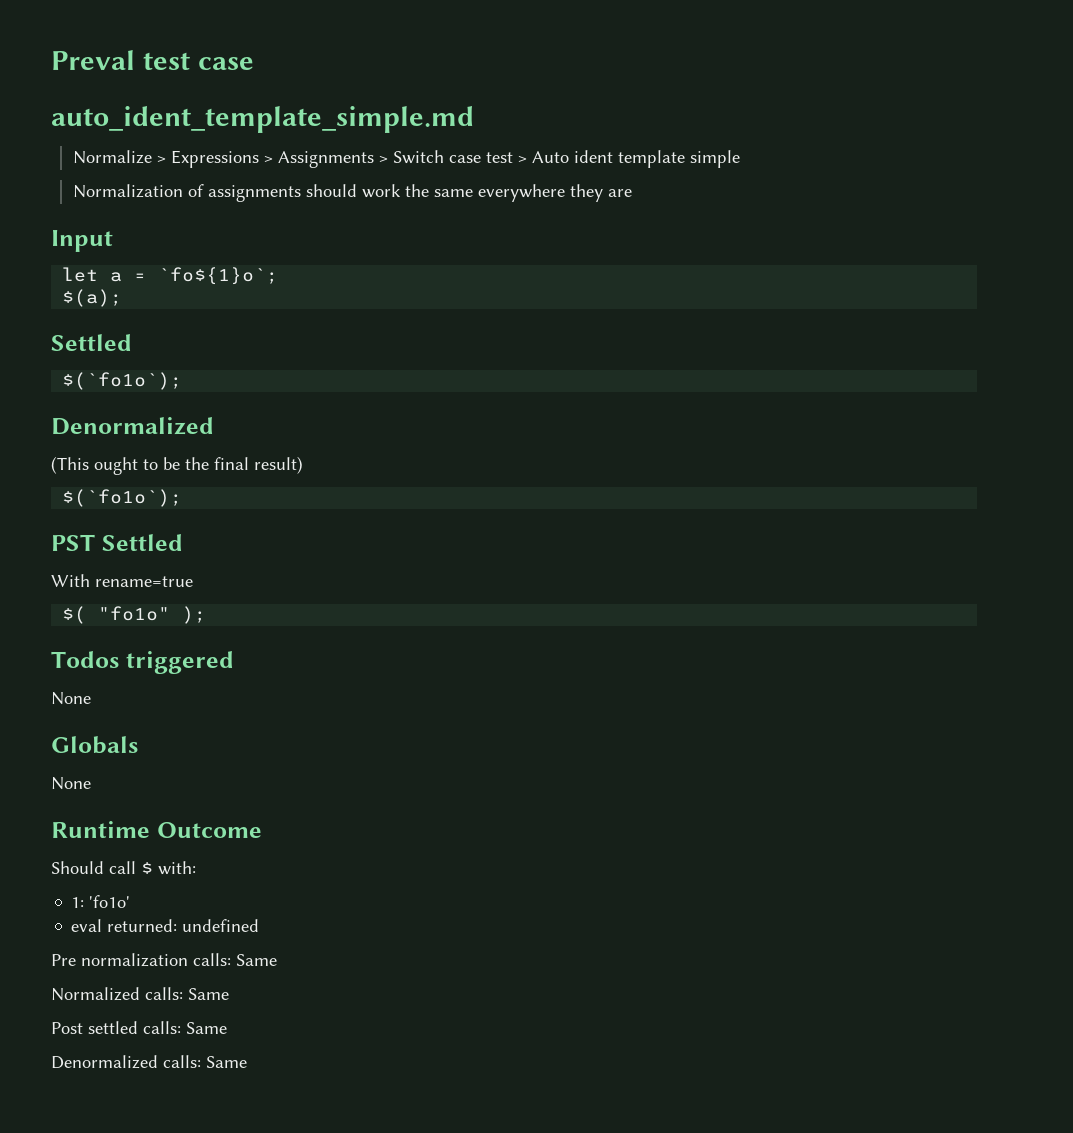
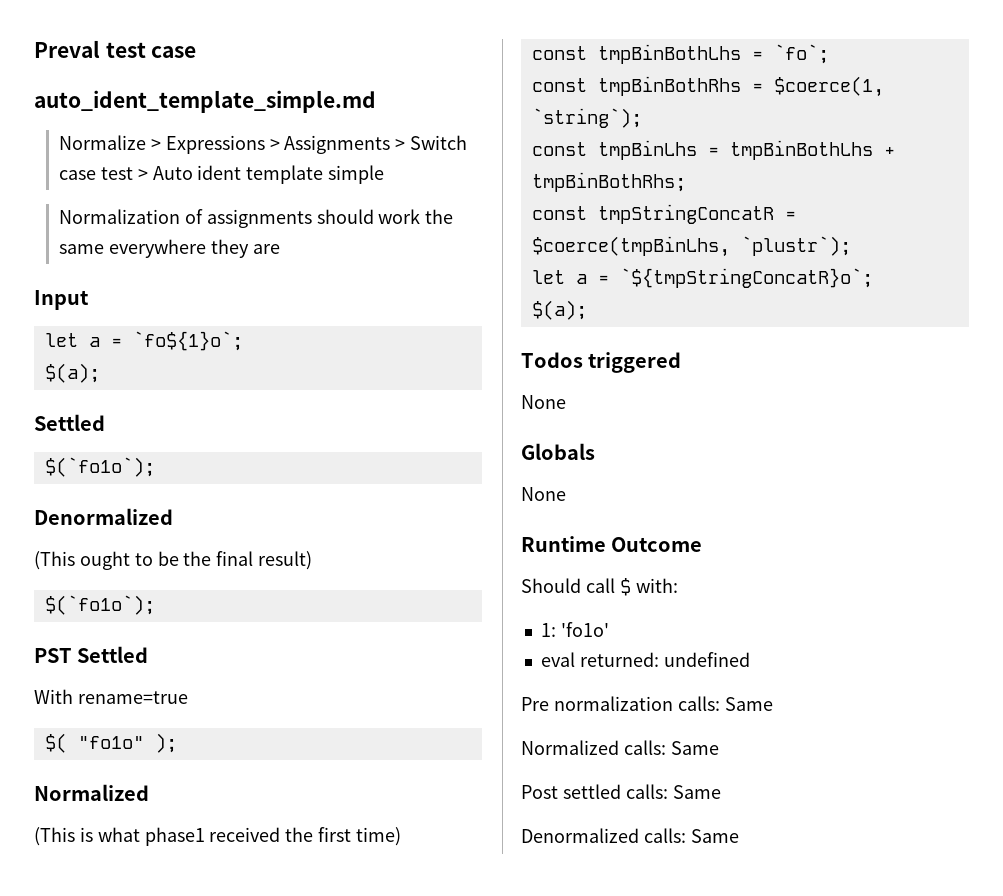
  $( "fo1o" );
+ Normalized
+ (This is what phase1 received the first time)
+ const tmpBinBothLhs = `fo`;
+ const tmpBinBothRhs = $coerce(1, `string`);
+ const tmpBinLhs = tmpBinBothLhs + tmpBinBothRhs;
+ const tmpStringConcatR = $coerce(tmpBinLhs, `plustr`);
+ let a = `${tmpStringConcatR}o`;
+ $(a);

